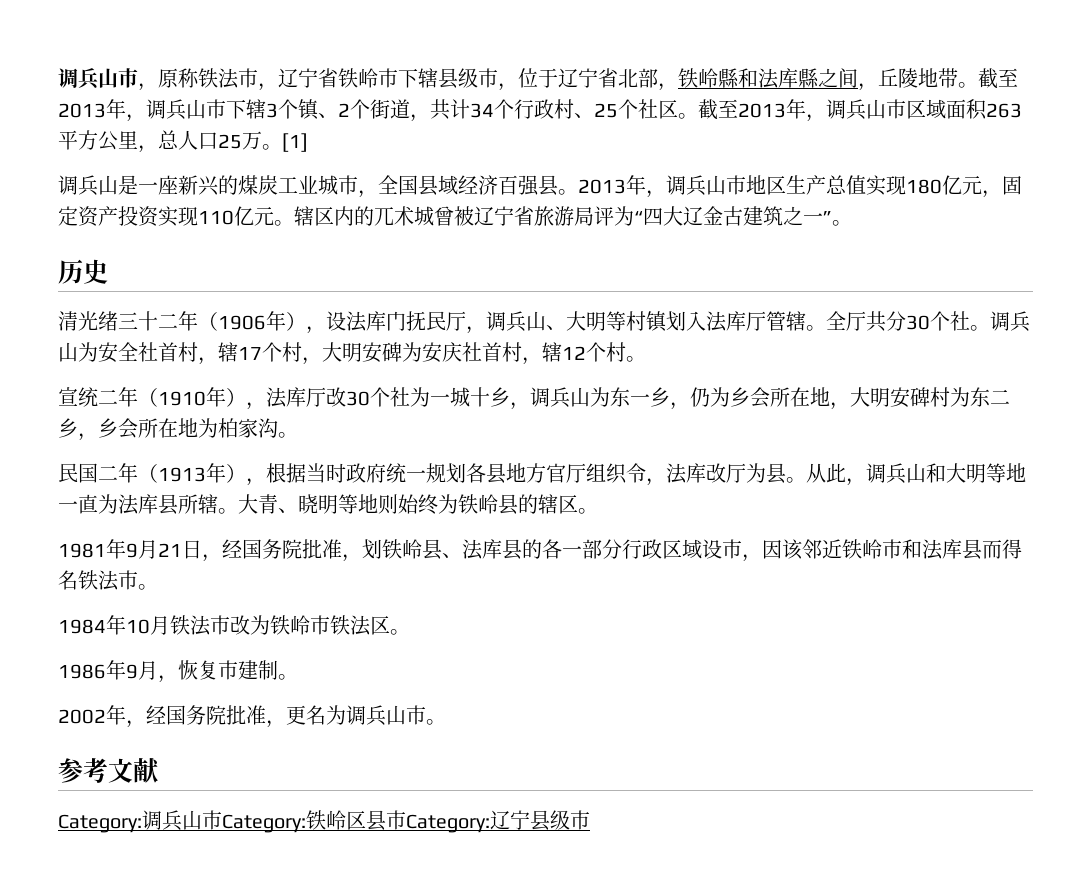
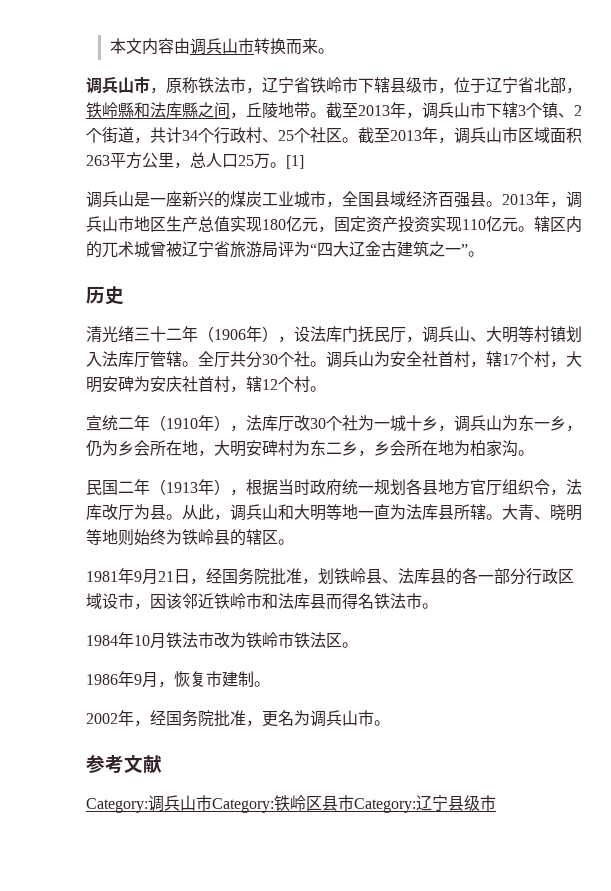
+ 本文内容由调兵山市转换而来。

